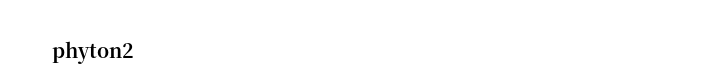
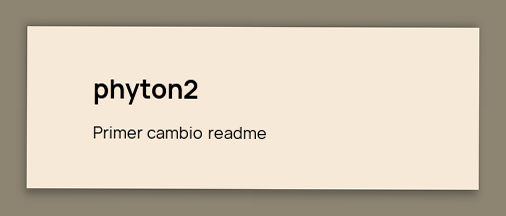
+ Primer cambio readme

